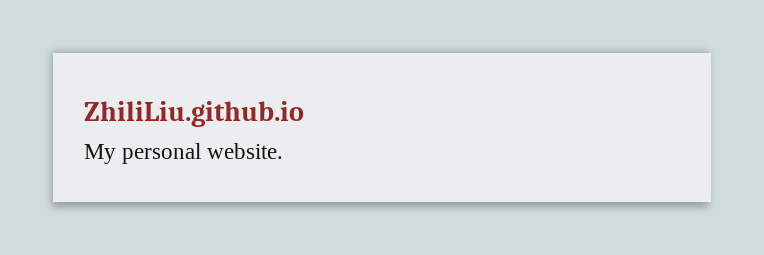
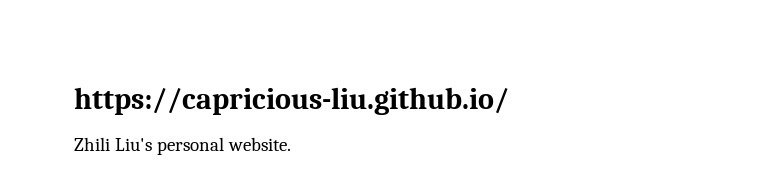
- ZhiliLiu.github.io
- My personal website.
+ https://capricious-liu.github.io/
+ Zhili Liu's personal website.

